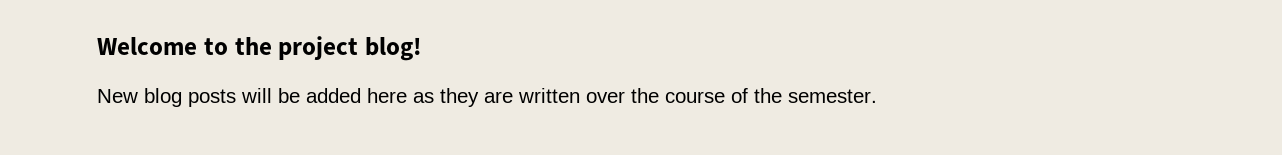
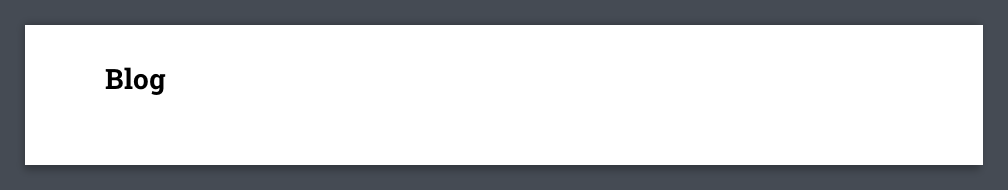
- Welcome to the project blog!
- New blog posts will be added here as they are written over the course of the semester.
+ Blog

